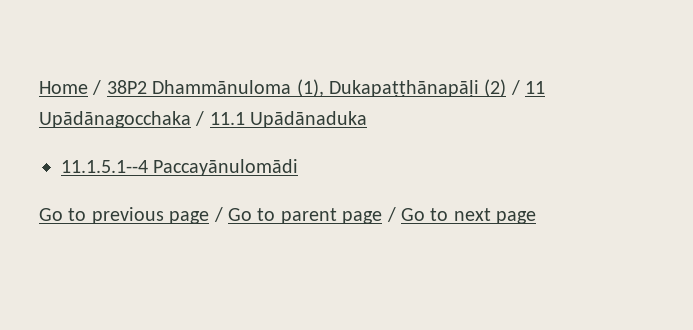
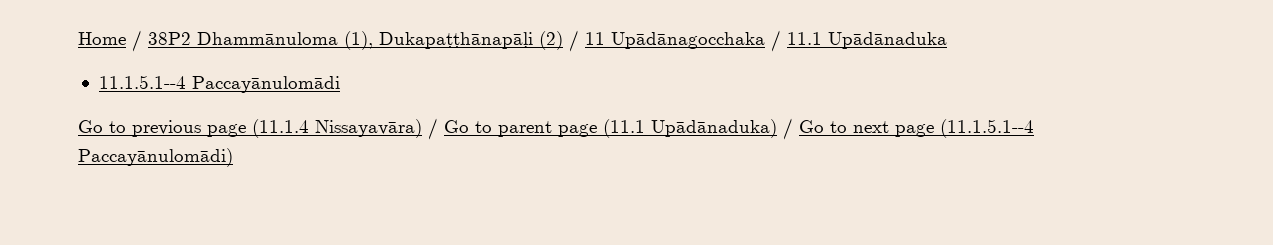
- Go to previous page / Go to parent page / Go to next page
+ Go to previous page (11.1.4 Nissayavāra) / Go to parent page (11.1 Upādānaduka) / Go to next page (11.1.5.1--4 Paccayānulomādi)

